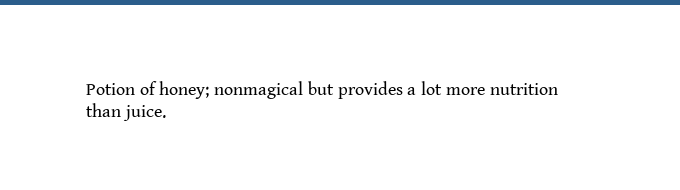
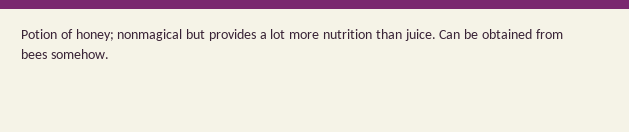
+ Can be obtained from bees somehow.

